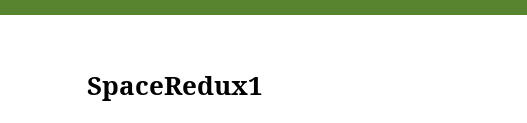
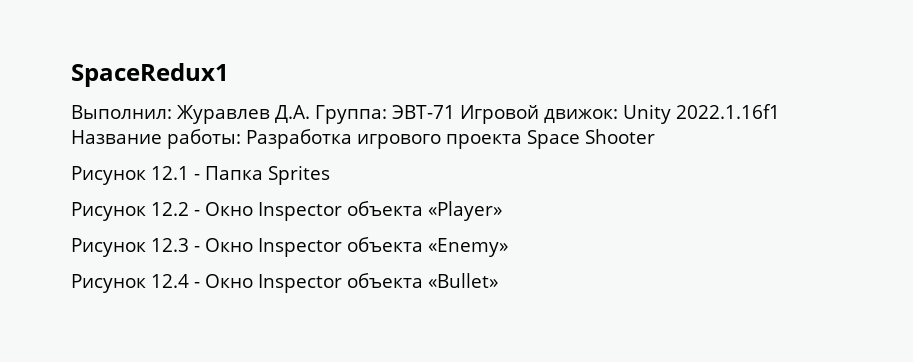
+ Выполнил: Журавлев Д.А. Группа: ЭВТ-71 Игровой движок: Unity 2022.1.16f1 Название работы: Разработка игрового проекта Space Shooter
+ Рисунок 12.1 - Папка Sprites
+ Рисунок 12.2 - Окно Inspector объекта «Player»
+ Рисунок 12.3 - Окно Inspector объекта «Enemy»
+ Рисунок 12.4 - Окно Inspector объекта «Bullet»

